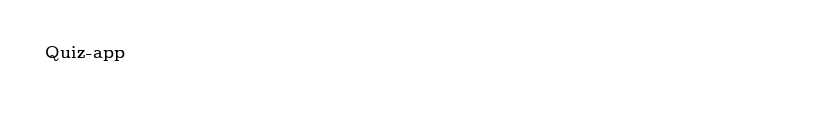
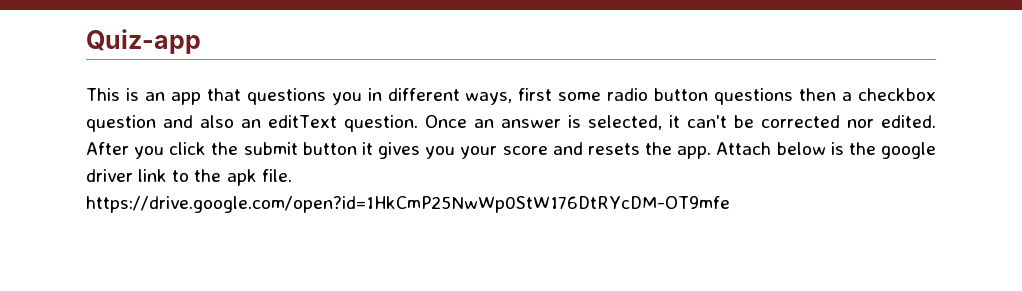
+ This is an app that questions you in different ways, first some radio button questions then a checkbox question and also an editText question. Once an answer is selected, it can't be corrected nor edited. After you click the submit button it gives you your score and resets the app. Attach below is the google driver link to the apk file. https://drive.google.com/open?id=1HkCmP25NwWp0StW176DtRYcDM-OT9mfe

